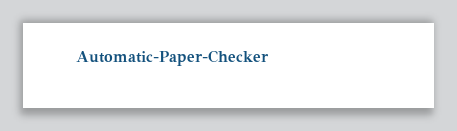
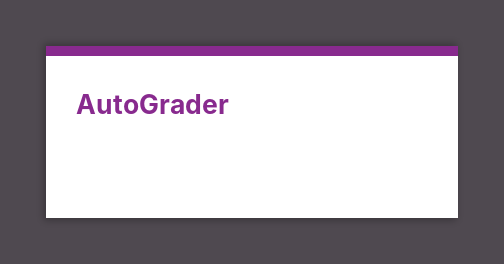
- Automatic-Paper-Checker
+ AutoGrader

